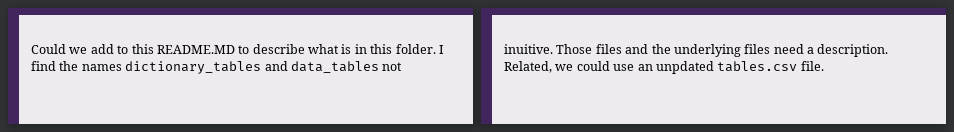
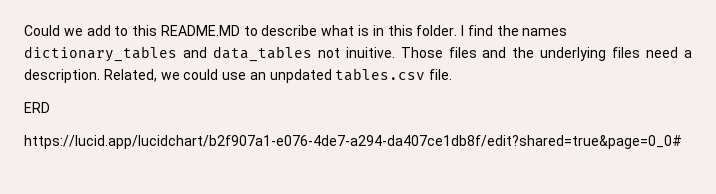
+ ERD
+ https://lucid.app/lucidchart/b2f907a1-e076-4de7-a294-da407ce1db8f/edit?shared=true&page=0_0#

